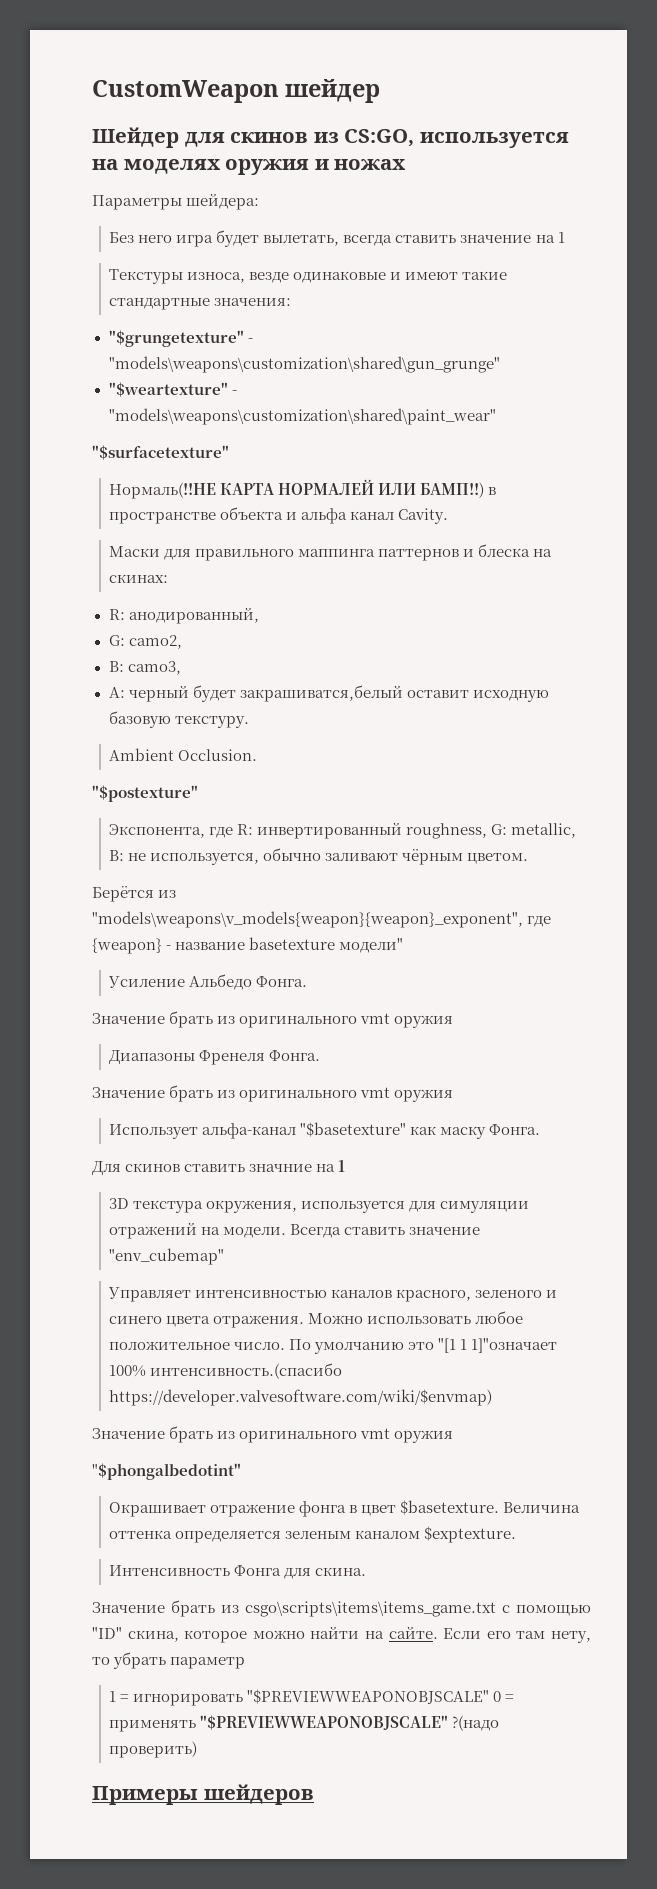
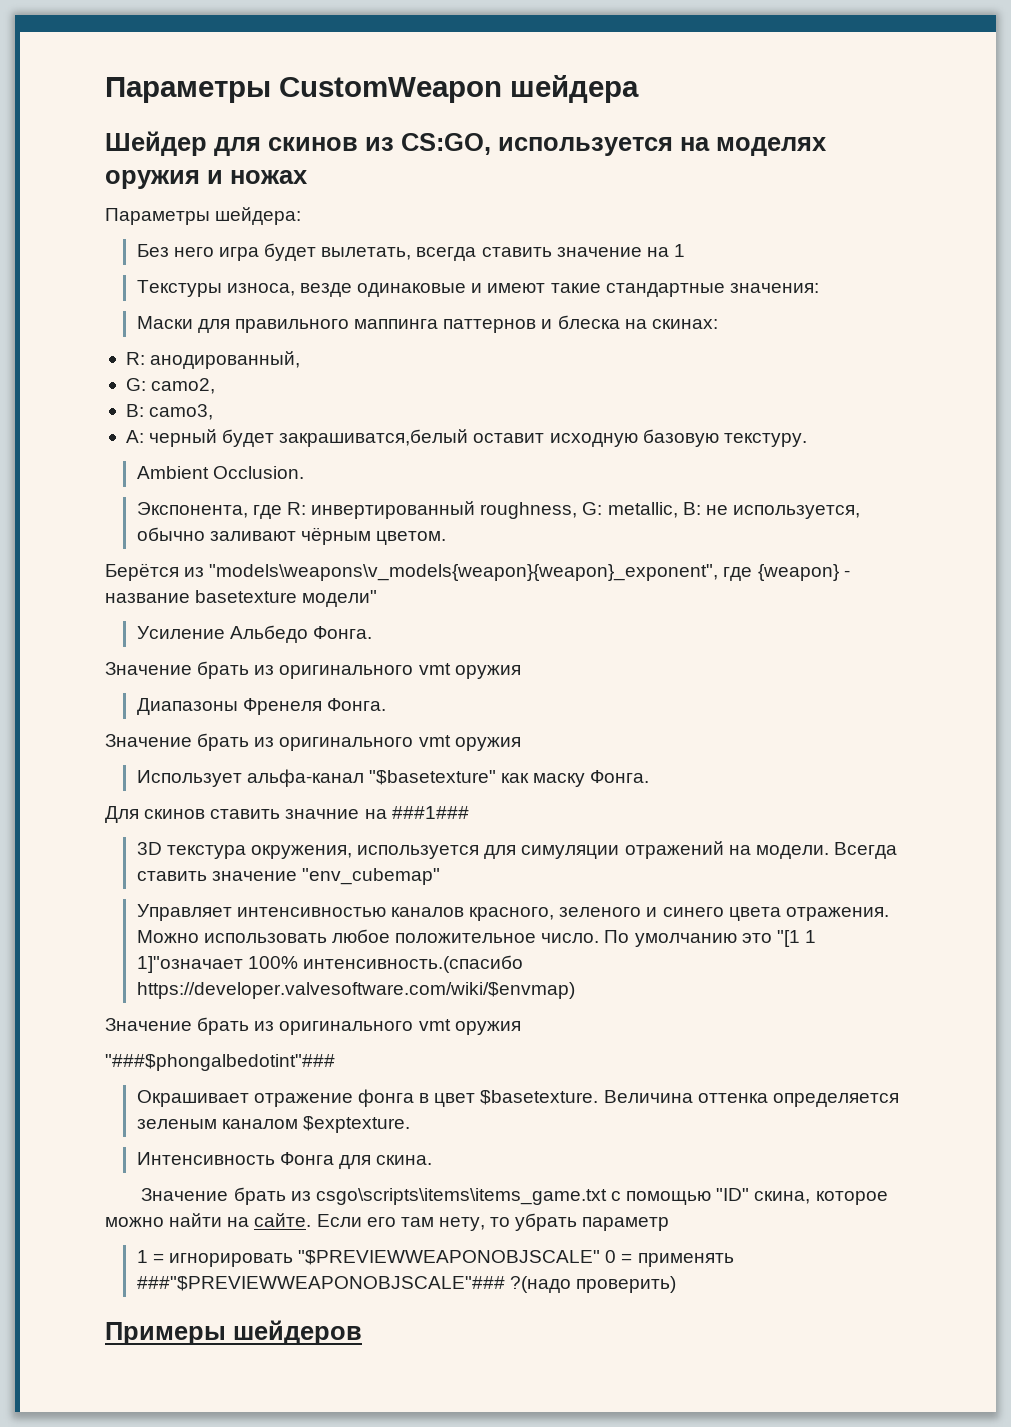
- CustomWeapon шейдер
+ Параметры CustomWeapon шейдера
- "$grungetexture" - "models\weapons\customization\shared\gun_grunge"
- "$weartexture" - "models\weapons\customization\shared\paint_wear"
- "$surfacetexture"
- Нормаль(!!НЕ КАРТА НОРМАЛЕЙ ИЛИ БАМП!!) в пространстве объекта и альфа канал Cavity.
- "$postexture"
- Для скинов ставить значние на 1
+ Для скинов ставить значние на ###1###
- "$phongalbedotint"
+ "###$phongalbedotint"###
- 1 = игнорировать "$PREVIEWWEAPONOBJSCALE" 0 = применять "$PREVIEWWEAPONOBJSCALE" ?(надо проверить)
+ 1 = игнорировать "$PREVIEWWEAPONOBJSCALE" 0 = применять ###"$PREVIEWWEAPONOBJSCALE"### ?(надо проверить)

